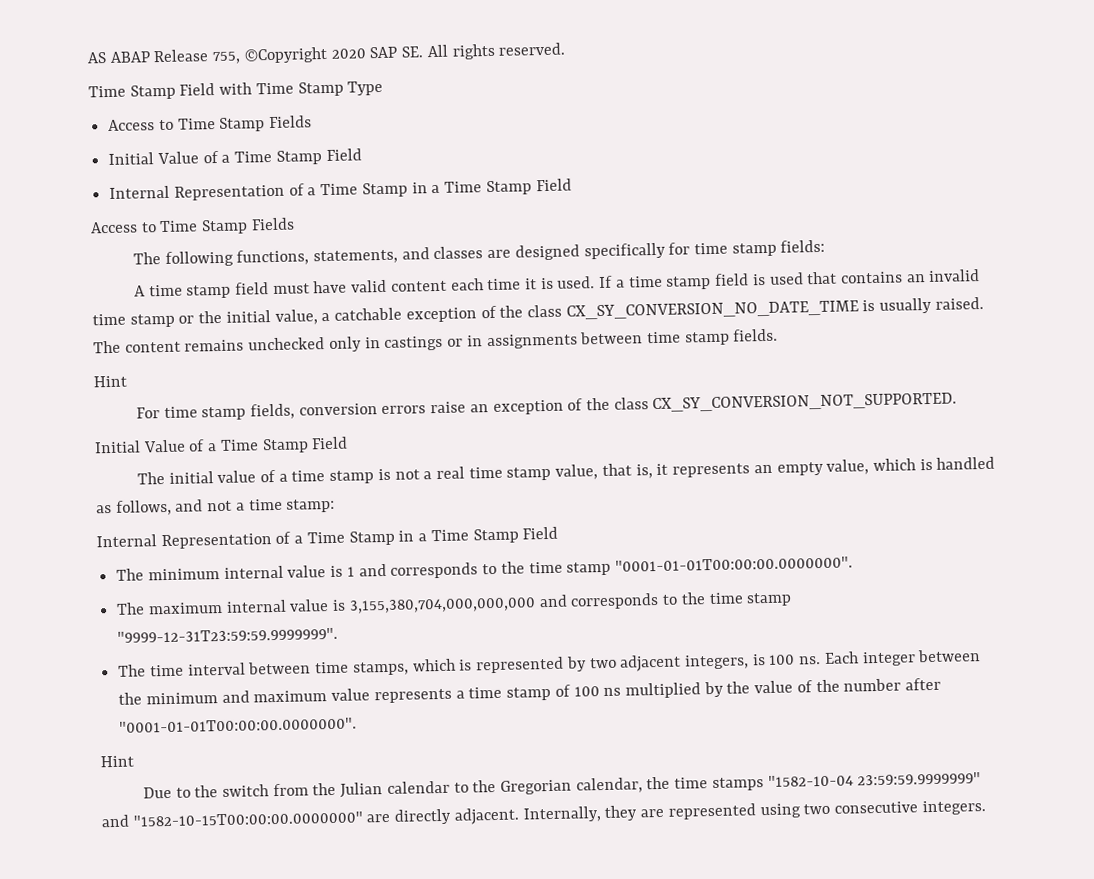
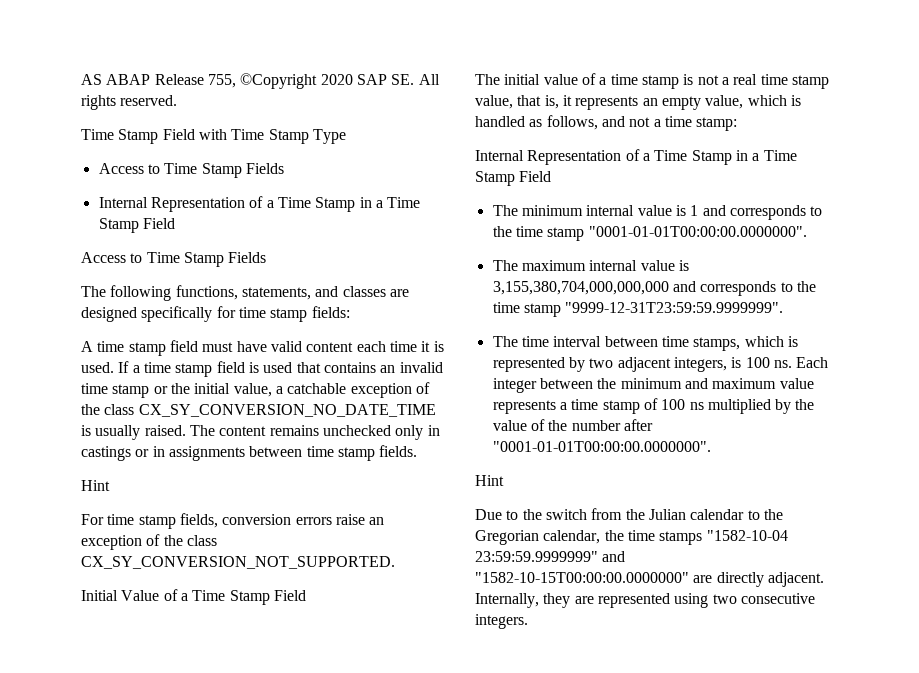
  Time Stamp Field with Time Stamp Type
  Access to Time Stamp Fields
- Initial Value of a Time Stamp Field

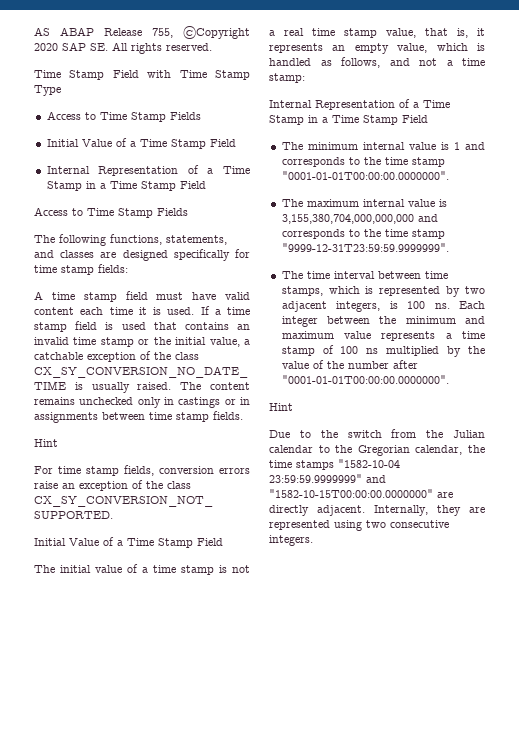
  Time Stamp Field with Time Stamp Type
  Access to Time Stamp Fields
+ Initial Value of a Time Stamp Field

